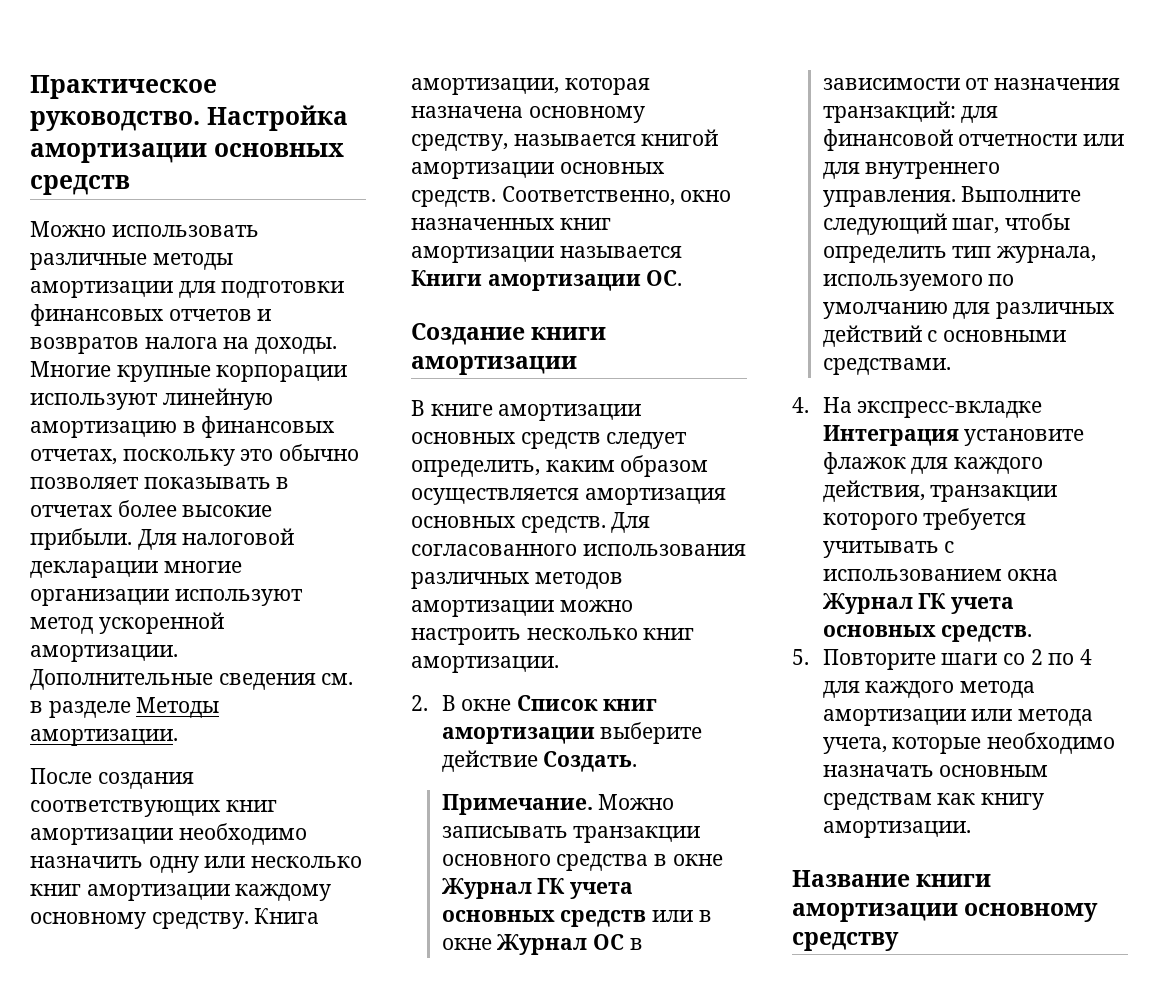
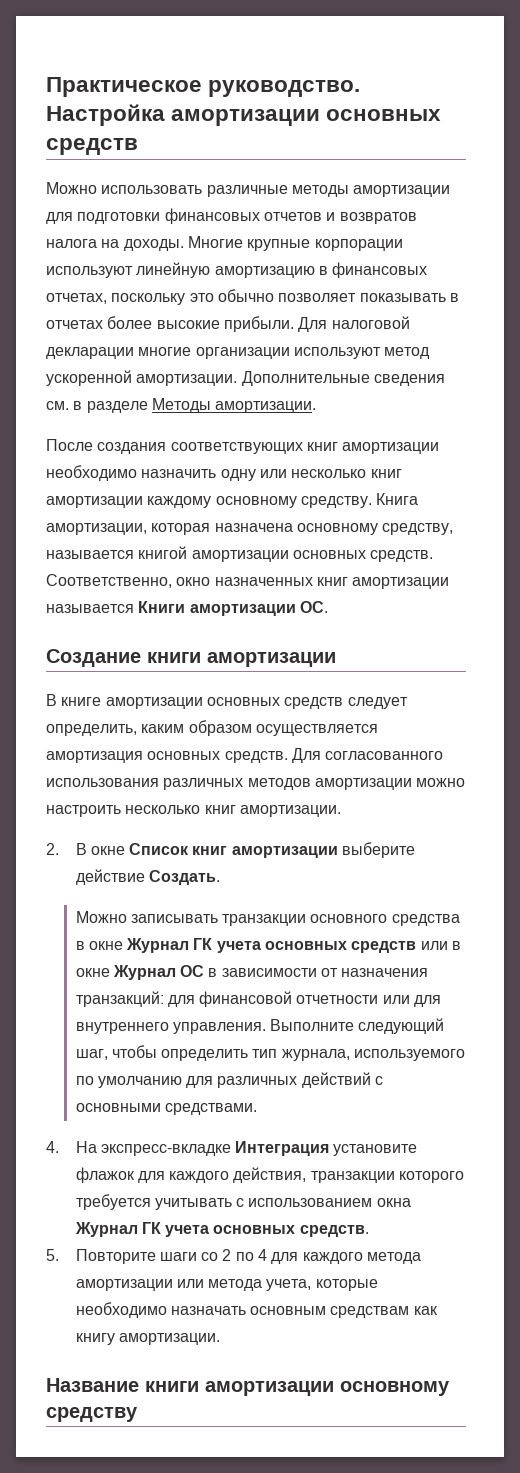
- Примечание.

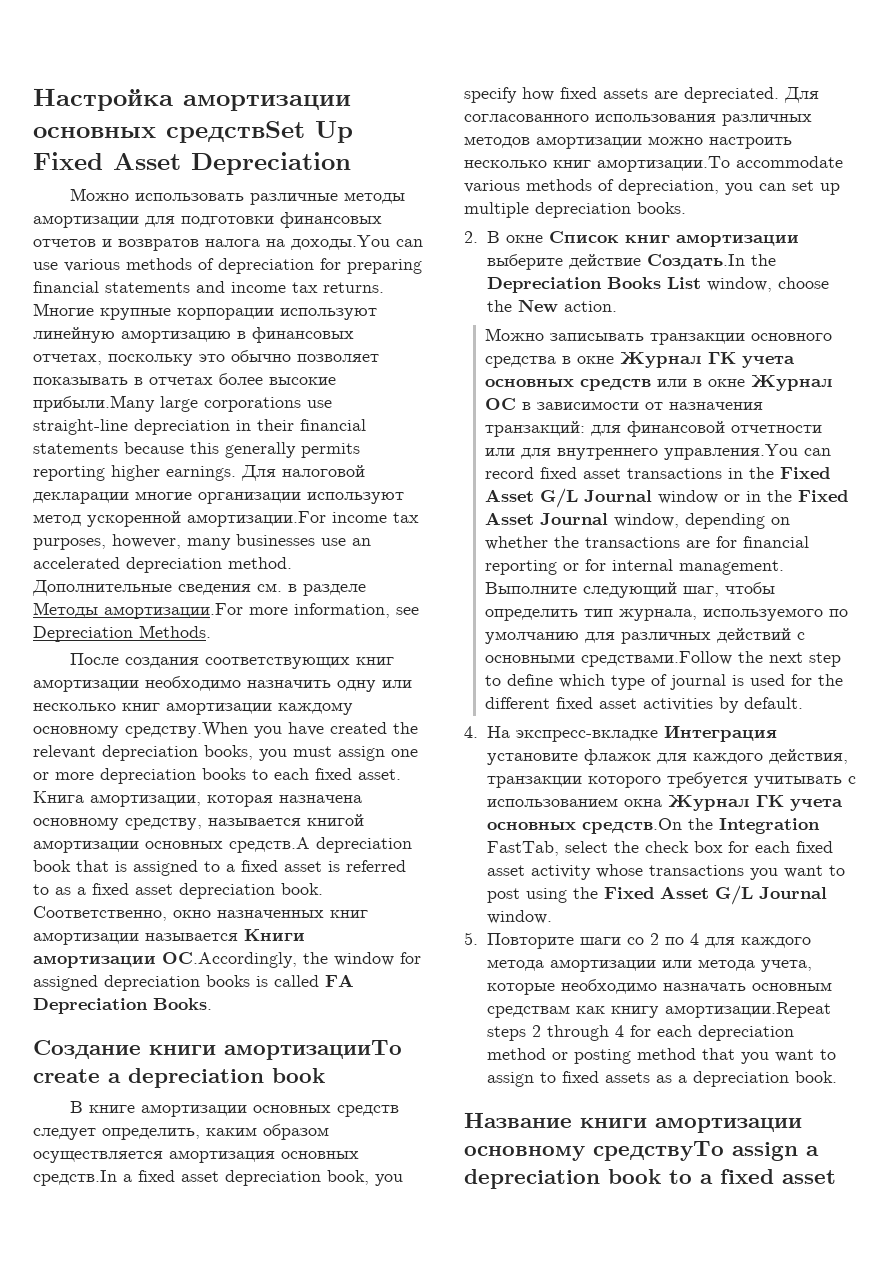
- Практическое руководство. Настройка амортизации основных средств
+ Настройка амортизации основных средствSet Up Fixed Asset Depreciation
- Можно использовать различные методы амортизации для подготовки финансовых отчетов и возвратов налога на доходы.
+ Можно использовать различные методы амортизации для подготовки финансовых отчетов и возвратов налога на доходы.You can use various methods of depreciation for preparing financial statements and income tax returns.
- Многие крупные корпорации используют линейную амортизацию в финансовых отчетах, поскольку это обычно позволяет показывать в отчетах более высокие прибыли.
+ Многие крупные корпорации используют линейную амортизацию в финансовых отчетах, поскольку это обычно позволяет показывать в отчетах более высокие прибыли.Many large corporations use straight-line depreciation in their financial statements because this generally permits reporting higher earnings.
- Для налоговой декларации многие организации используют метод ускоренной амортизации.
+ Для налоговой декларации многие организации используют метод ускоренной амортизации.For income tax purposes, however, many businesses use an accelerated depreciation method.
- Дополнительные сведения см. в разделе Методы амортизации.
+ Дополнительные сведения см. в разделе Методы амортизации.For more information, see Depreciation Methods.
- После создания соответствующих книг амортизации необходимо назначить одну или несколько книг амортизации каждому основному средству.
+ После создания соответствующих книг амортизации необходимо назначить одну или несколько книг амортизации каждому основному средству.When you have created the relevant depreciation books, you must assign one or more depreciation books to each fixed asset.
- Книга амортизации, которая назначена основному средству, называется книгой амортизации основных средств.
+ Книга амортизации, которая назначена основному средству, называется книгой амортизации основных средств.A depreciation book that is assigned to a fixed asset is referred to as a fixed asset depreciation book.
- Соответственно, окно назначенных книг амортизации называется Книги амортизации ОС.
- Создание книги амортизации
+ Соответственно, окно назначенных книг амортизации называется Книги амортизации ОС.Accordingly, the window for assigned depreciation books is called FA Depreciation Books.
+ Создание книги амортизацииTo create a depreciation book
- В книге амортизации основных средств следует определить, каким образом осуществляется амортизация основных средств.
+ В книге амортизации основных средств следует определить, каким образом осуществляется амортизация основных средств.In a fixed asset depreciation book, you specify how fixed assets are depreciated.
- Для согласованного использования различных методов амортизации можно настроить несколько книг амортизации.
+ Для согласованного использования различных методов амортизации можно настроить несколько книг амортизации.To accommodate various methods of depreciation, you can set up multiple depreciation books.
- 2. В окне Список книг амортизации выберите действие Создать.
+ 2. В окне Список книг амортизации выберите действие Создать.In the Depreciation Books List window, choose the New action.
- Можно записывать транзакции основного средства в окне Журнал ГК учета основных средств или в окне Журнал ОС в зависимости от назначения транзакций: для финансовой отчетности или для внутреннего управления.
+ Можно записывать транзакции основного средства в окне Журнал ГК учета основных средств или в окне Журнал ОС в зависимости от назначения транзакций: для финансовой отчетности или для внутреннего управления.You can record fixed asset transactions in the Fixed Asset G/L Journal window or in the Fixed Asset Journal window, depending on whether the transactions are for financial reporting or for internal management.
- Выполните следующий шаг, чтобы определить тип журнала, используемого по умолчанию для различных действий с основными средствами.
+ Выполните следующий шаг, чтобы определить тип журнала, используемого по умолчанию для различных действий с основными средствами.Follow the next step to define which type of journal is used for the different fixed asset activities by default.
- 4. На экспресс-вкладке Интеграция установите флажок для каждого действия, транзакции которого требуется учитывать с использованием окна Журнал ГК учета основных средств.
+ 4. На экспресс-вкладке Интеграция установите флажок для каждого действия, транзакции которого требуется учитывать с использованием окна Журнал ГК учета основных средств.On the Integration FastTab, select the check box for each fixed asset activity whose transactions you want to post using the Fixed Asset G/L Journal window.
- 5. Повторите шаги со 2 по 4 для каждого метода амортизации или метода учета, которые необходимо назначать основным средствам как книгу амортизации.
- Название книги амортизации основному средству
+ 5. Повторите шаги со 2 по 4 для каждого метода амортизации или метода учета, которые необходимо назначать основным средствам как книгу амортизации.Repeat steps 2 through 4 for each depreciation method or posting method that you want to assign to fixed assets as a depreciation book.
+ Название книги амортизации основному средствуTo assign a depreciation book to a fixed asset

